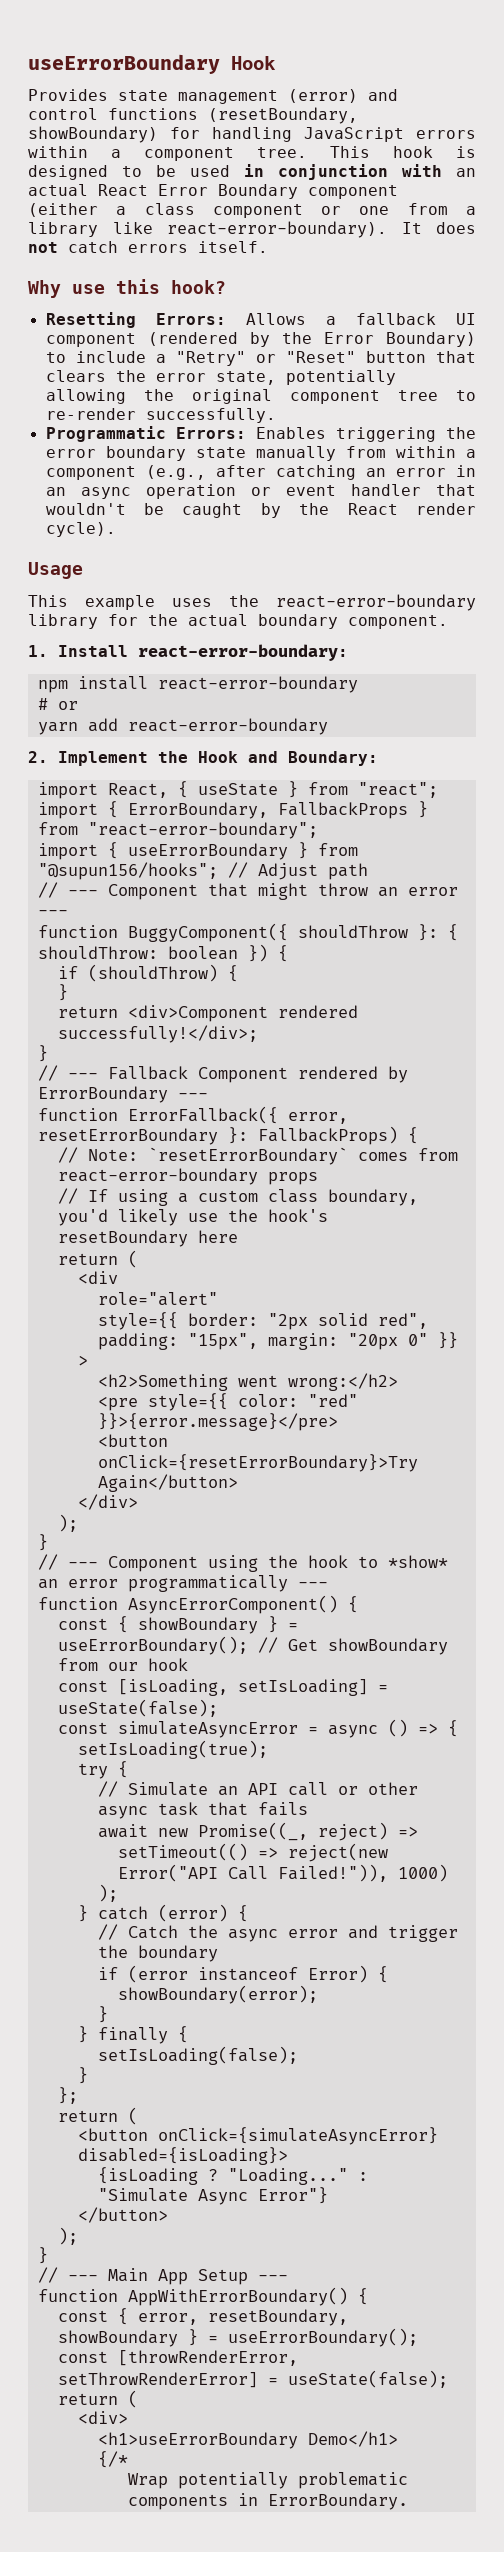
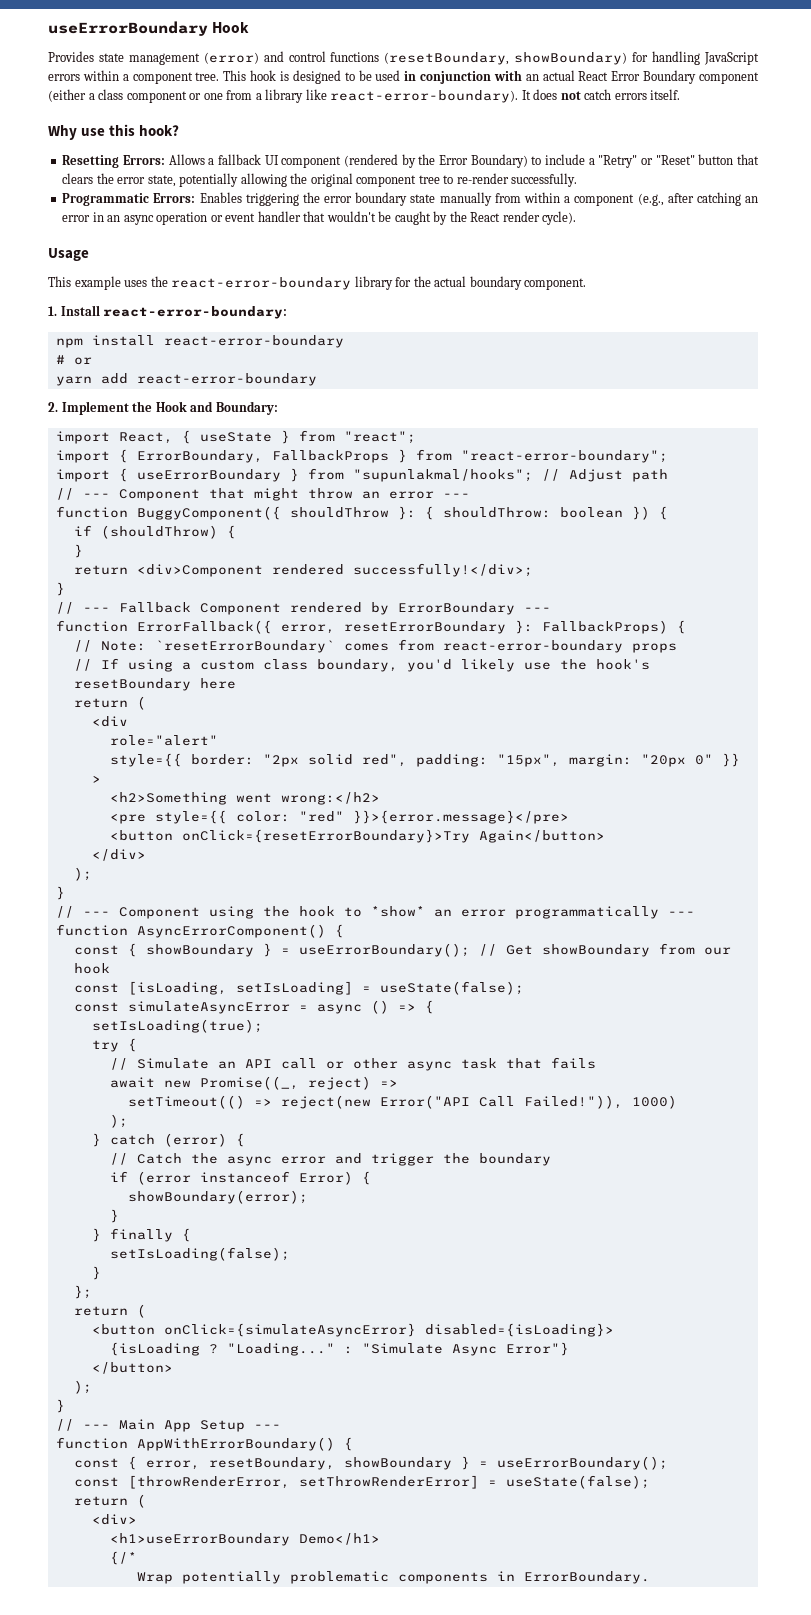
- import { useErrorBoundary } from "@supun156/hooks"; // Adjust path
+ import { useErrorBoundary } from "supunlakmal/hooks"; // Adjust path

